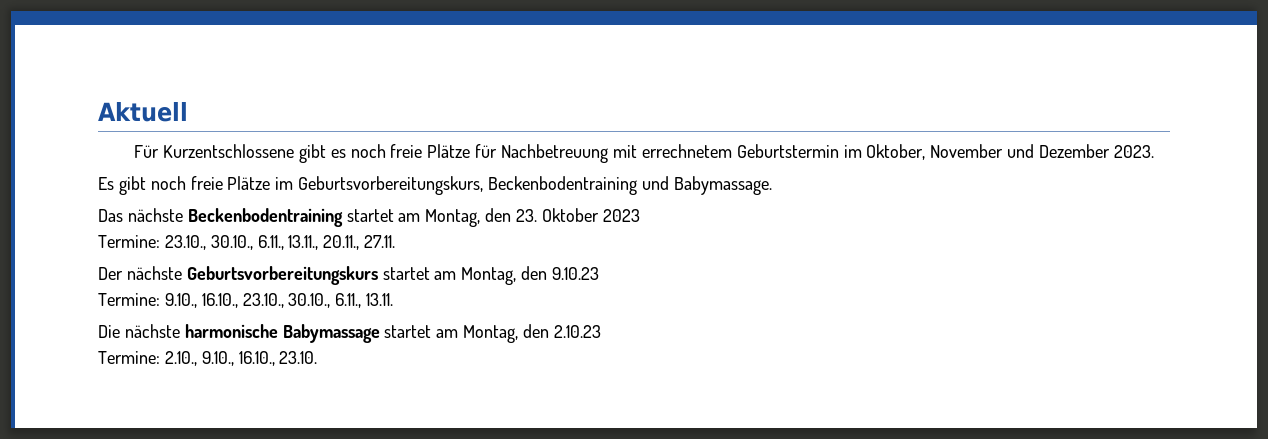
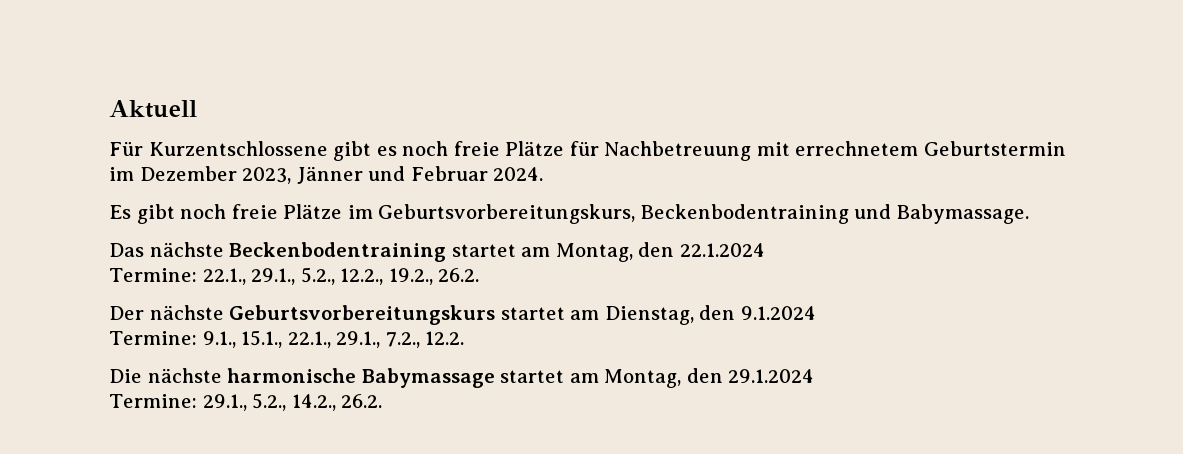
- Für Kurzentschlossene gibt es noch freie Plätze für Nachbetreuung mit errechnetem Geburtstermin im Oktober, November und Dezember 2023.
+ Für Kurzentschlossene gibt es noch freie Plätze für Nachbetreuung mit errechnetem Geburtstermin im Dezember 2023, Jänner und Februar 2024.
- Das nächste Beckenbodentraining startet am Montag, den 23. Oktober 2023
- Termine: 23.10., 30.10., 6.11., 13.11., 20.11., 27.11.
+ Das nächste Beckenbodentraining startet am Montag, den 22.1.2024
+ Termine: 22.1., 29.1., 5.2., 12.2., 19.2., 26.2.
- Der nächste Geburtsvorbereitungskurs startet am Montag, den 9.10.23
- Termine: 9.10., 16.10., 23.10., 30.10., 6.11., 13.11.
+ Der nächste Geburtsvorbereitungskurs startet am Dienstag, den 9.1.2024
+ Termine: 9.1., 15.1., 22.1., 29.1., 7.2., 12.2.
- Die nächste harmonische Babymassage startet am Montag, den 2.10.23
- Termine: 2.10., 9.10., 16.10., 23.10.
+ Die nächste harmonische Babymassage startet am Montag, den 29.1.2024
+ Termine: 29.1., 5.2., 14.2., 26.2.

